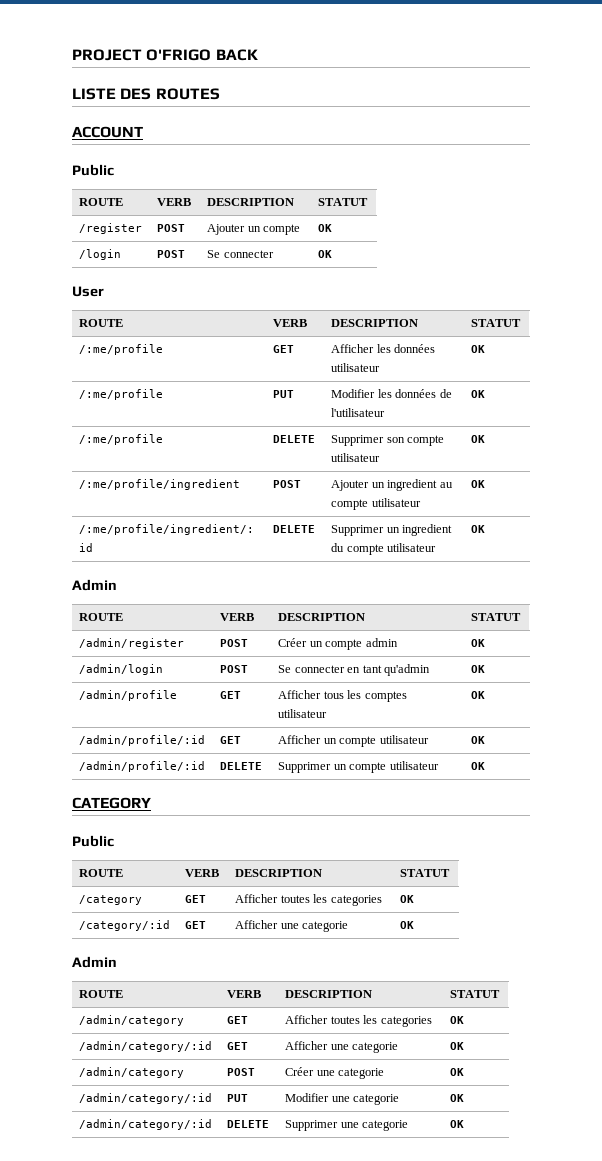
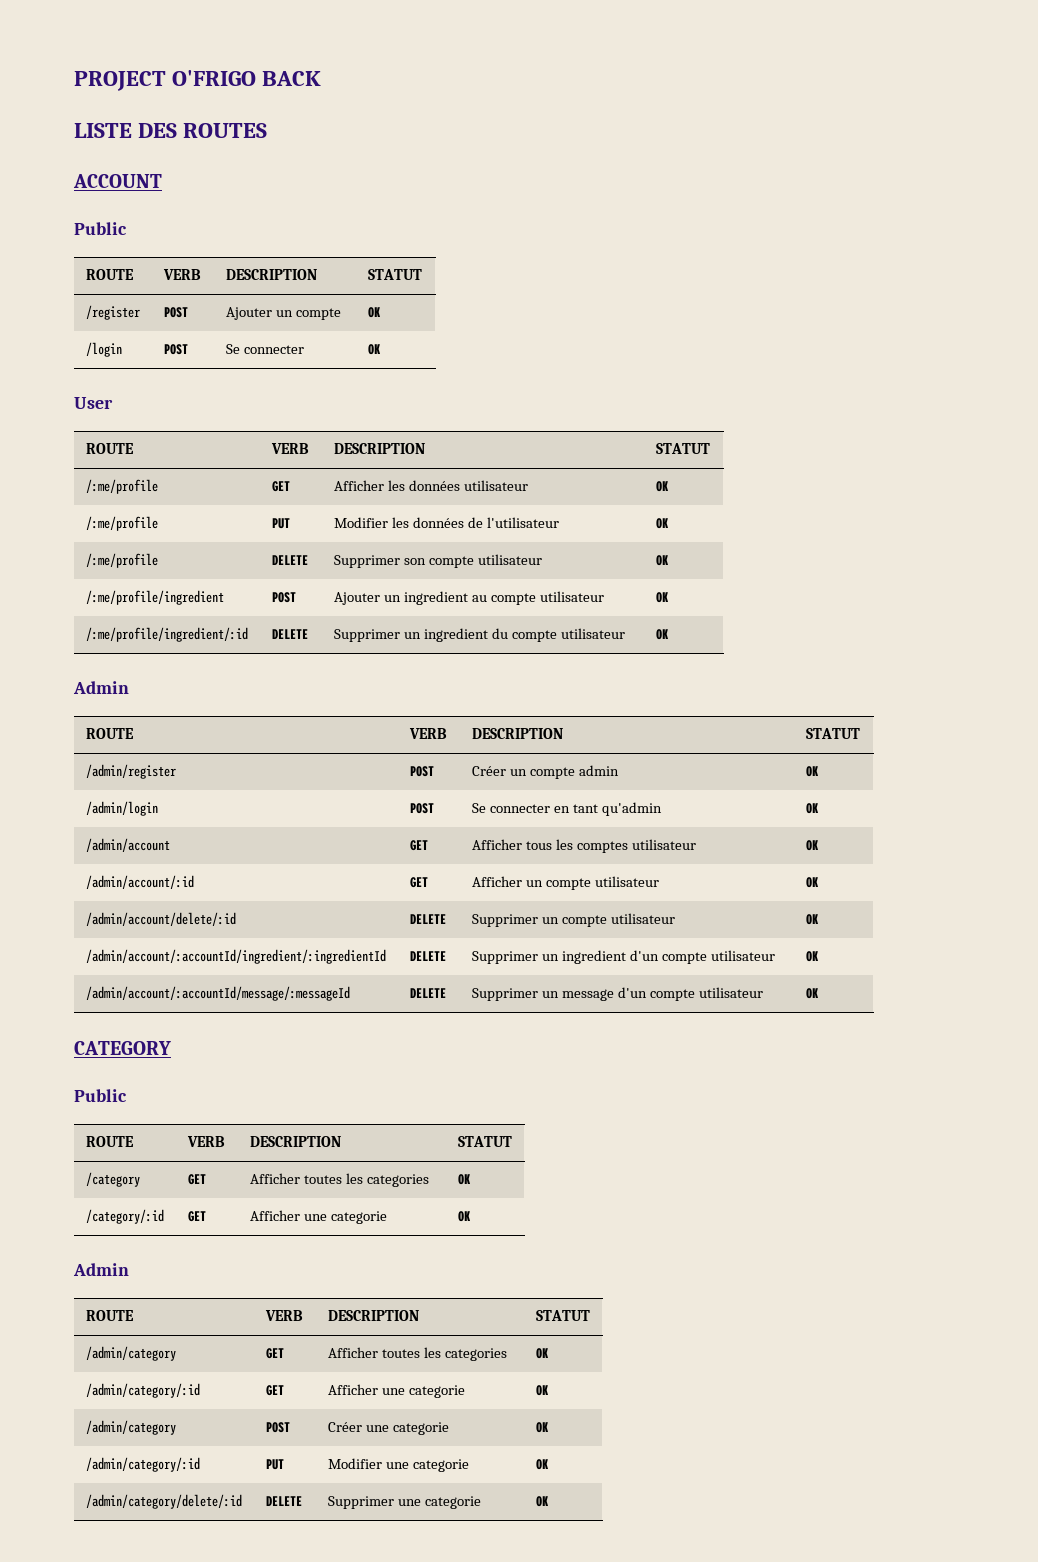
- /admin/profile | GET | Afficher tous les comptes utilisateur | OK
+ /admin/account | GET | Afficher tous les comptes utilisateur | OK
- /admin/profile/:id | GET | Afficher un compte utilisateur | OK
+ /admin/account/:id | GET | Afficher un compte utilisateur | OK
- /admin/profile/:id | DELETE | Supprimer un compte utilisateur | OK
+ /admin/account/delete/:id | DELETE | Supprimer un compte utilisateur | OK
+ /admin/account/:accountId/ingredient/:ingredientId | DELETE | Supprimer un ingredient d'un compte utilisateur | OK
+ /admin/account/:accountId/message/:messageId | DELETE | Supprimer un message d'un compte utilisateur | OK
- /admin/category/:id | DELETE | Supprimer une categorie | OK
+ /admin/category/delete/:id | DELETE | Supprimer une categorie | OK

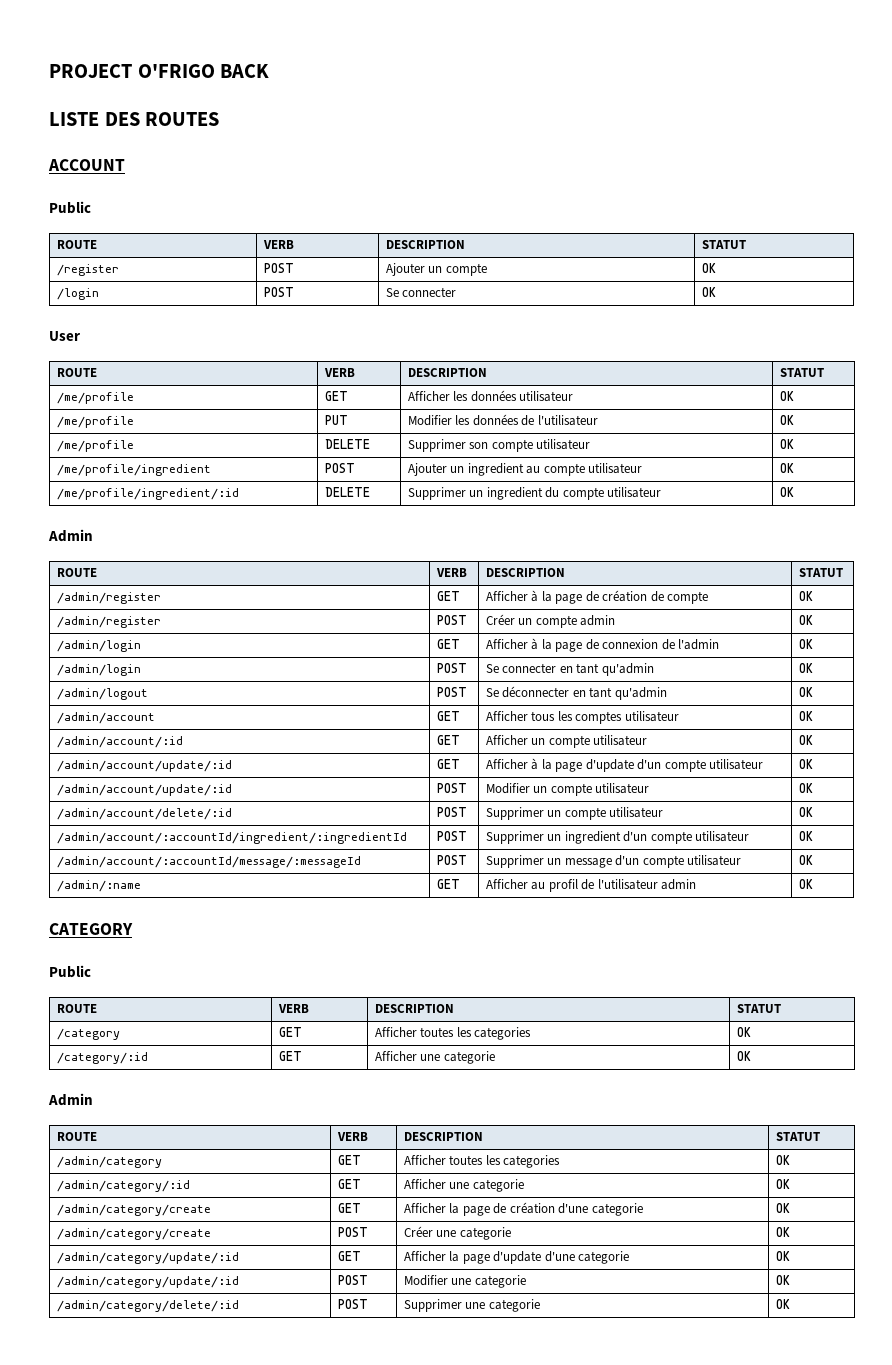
- /:me/profile | GET | Afficher les données utilisateur | OK
+ /me/profile | GET | Afficher les données utilisateur | OK
- /:me/profile | PUT | Modifier les données de l'utilisateur | OK
+ /me/profile | PUT | Modifier les données de l'utilisateur | OK
- /:me/profile | DELETE | Supprimer son compte utilisateur | OK
+ /me/profile | DELETE | Supprimer son compte utilisateur | OK
- /:me/profile/ingredient | POST | Ajouter un ingredient au compte utilisateur | OK
+ /me/profile/ingredient | POST | Ajouter un ingredient au compte utilisateur | OK
- /:me/profile/ingredient/:id | DELETE | Supprimer un ingredient du compte utilisateur | OK
+ /me/profile/ingredient/:id | DELETE | Supprimer un ingredient du compte utilisateur | OK
+ /admin/register | GET | Afficher à la page de création de compte | OK
+ /admin/login | GET | Afficher à la page de connexion de l'admin | OK
+ /admin/logout | POST | Se déconnecter en tant qu'admin | OK
+ /admin/account/update/:id | GET | Afficher à la page d'update d'un compte utilisateur | OK
+ /admin/account/update/:id | POST | Modifier un compte utilisateur | OK
- /admin/account/delete/:id | DELETE | Supprimer un compte utilisateur | OK
+ /admin/account/delete/:id | POST | Supprimer un compte utilisateur | OK
- /admin/account/:accountId/ingredient/:ingredientId | DELETE | Supprimer un ingredient d'un compte utilisateur | OK
+ /admin/account/:accountId/ingredient/:ingredientId | POST | Supprimer un ingredient d'un compte utilisateur | OK
- /admin/account/:accountId/message/:messageId | DELETE | Supprimer un message d'un compte utilisateur | OK
+ /admin/account/:accountId/message/:messageId | POST | Supprimer un message d'un compte utilisateur | OK
+ /admin/:name | GET | Afficher au profil de l'utilisateur admin | OK
- /admin/category | POST | Créer une categorie | OK
+ /admin/category/create | GET | Afficher la page de création d'une categorie | OK
+ /admin/category/create | POST | Créer une categorie | OK
- /admin/category/:id | PUT | Modifier une categorie | OK
+ /admin/category/update/:id | GET | Afficher la page d'update d'une categorie | OK
+ /admin/category/update/:id | POST | Modifier une categorie | OK
- /admin/category/delete/:id | DELETE | Supprimer une categorie | OK
+ /admin/category/delete/:id | POST | Supprimer une categorie | OK

